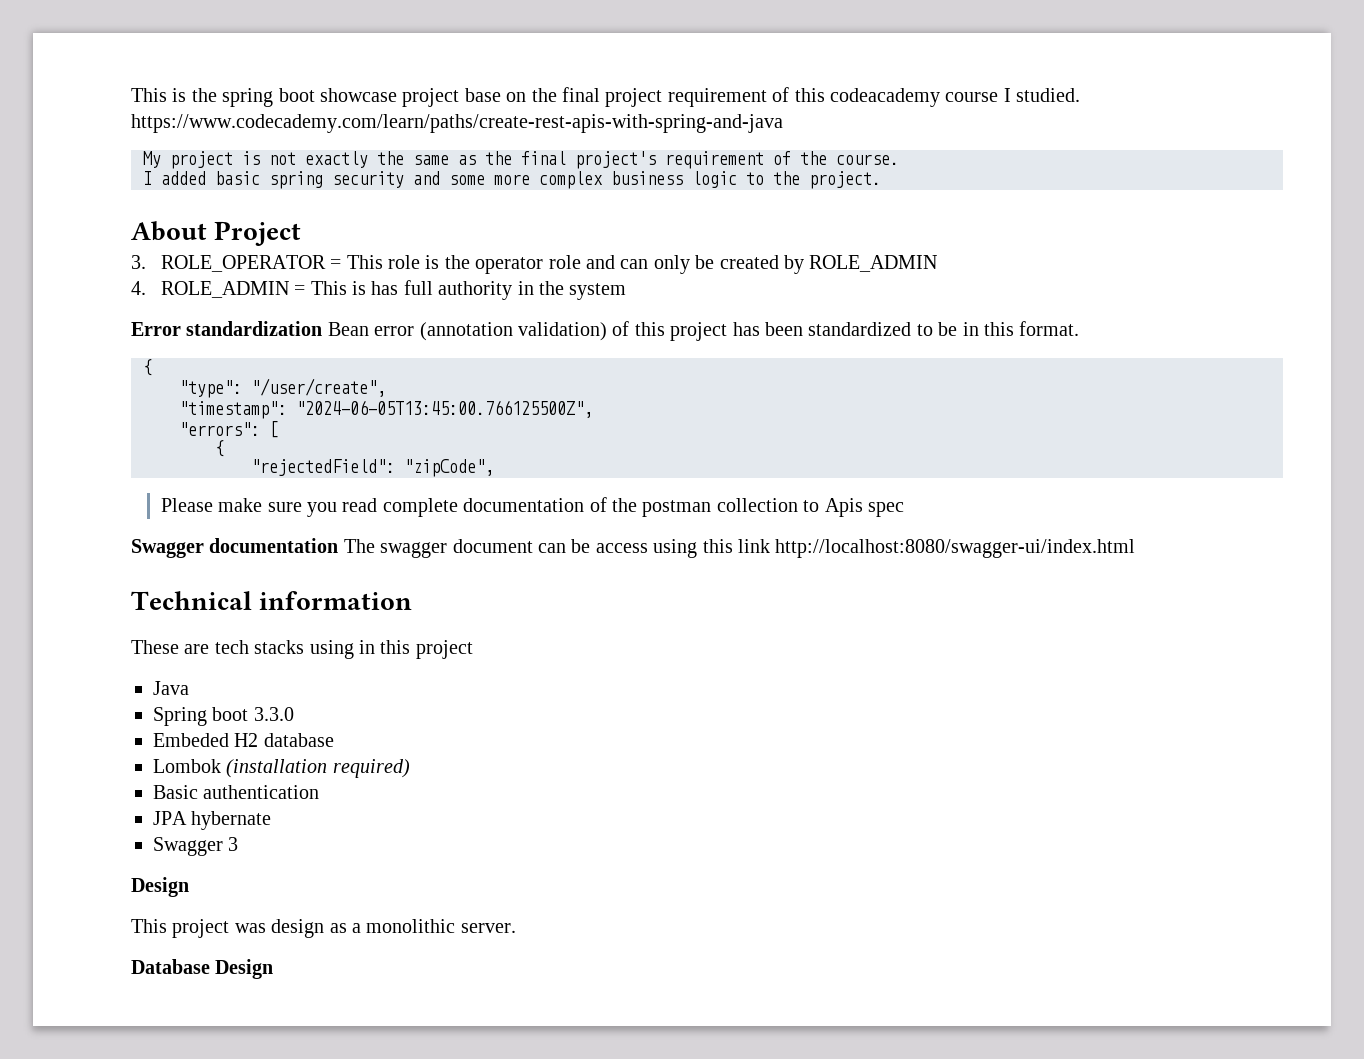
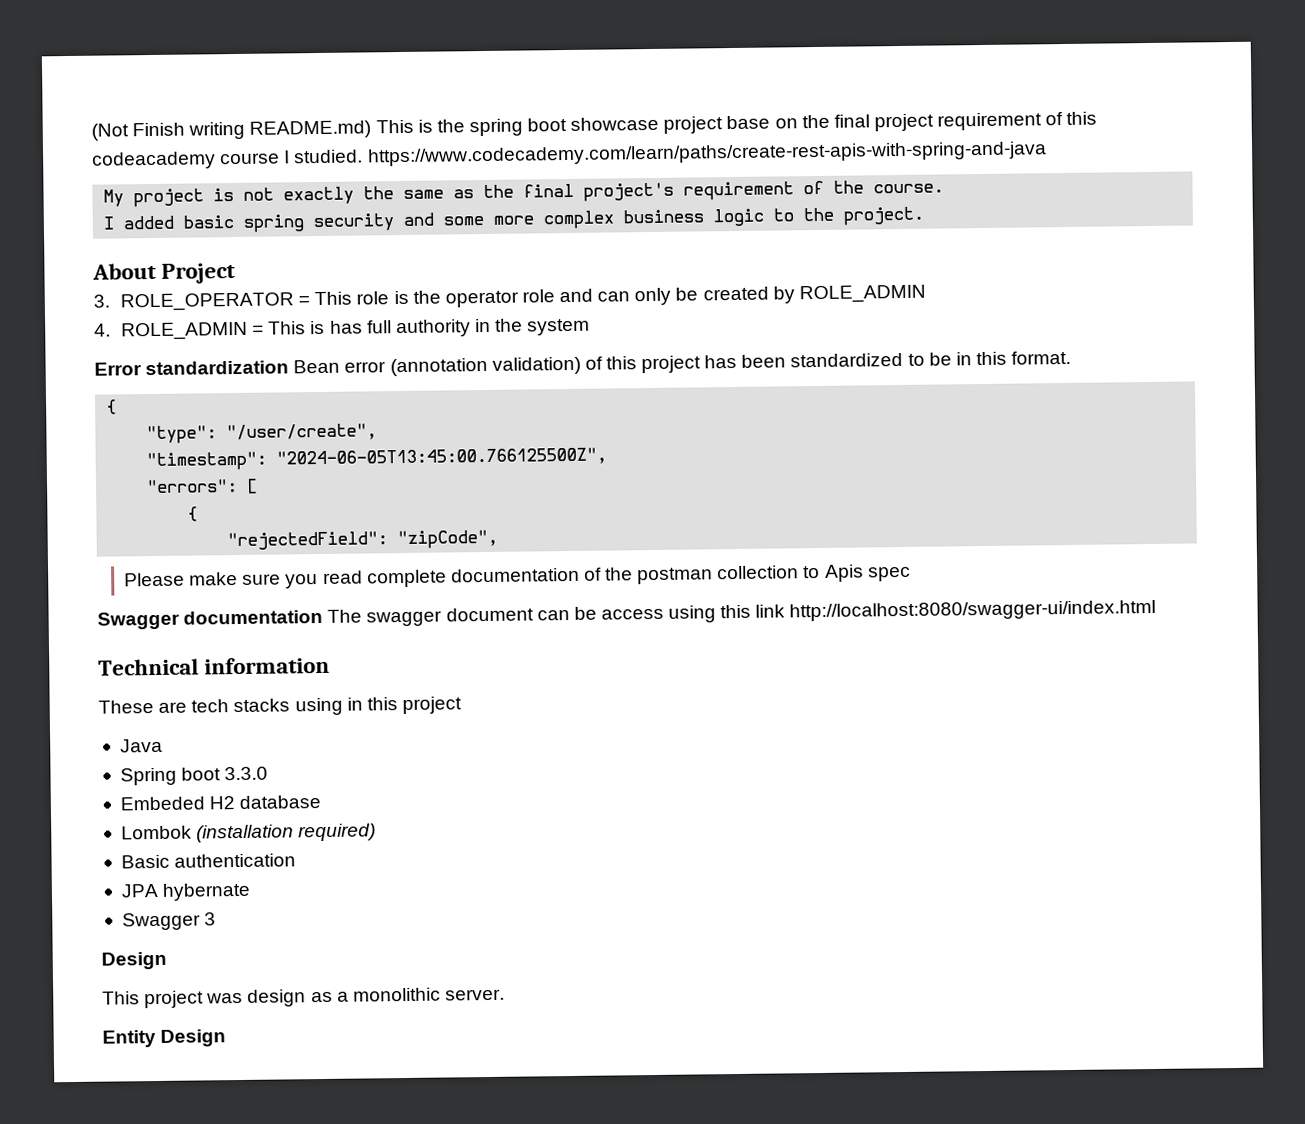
- This is the spring boot showcase project base on the final project requirement of this codeacademy course I studied. https://www.codecademy.com/learn/paths/create-rest-apis-with-spring-and-java
+ (Not Finish writing README.md) This is the spring boot showcase project base on the final project requirement of this codeacademy course I studied. https://www.codecademy.com/learn/paths/create-rest-apis-with-spring-and-java
- Database Design
+ Entity Design

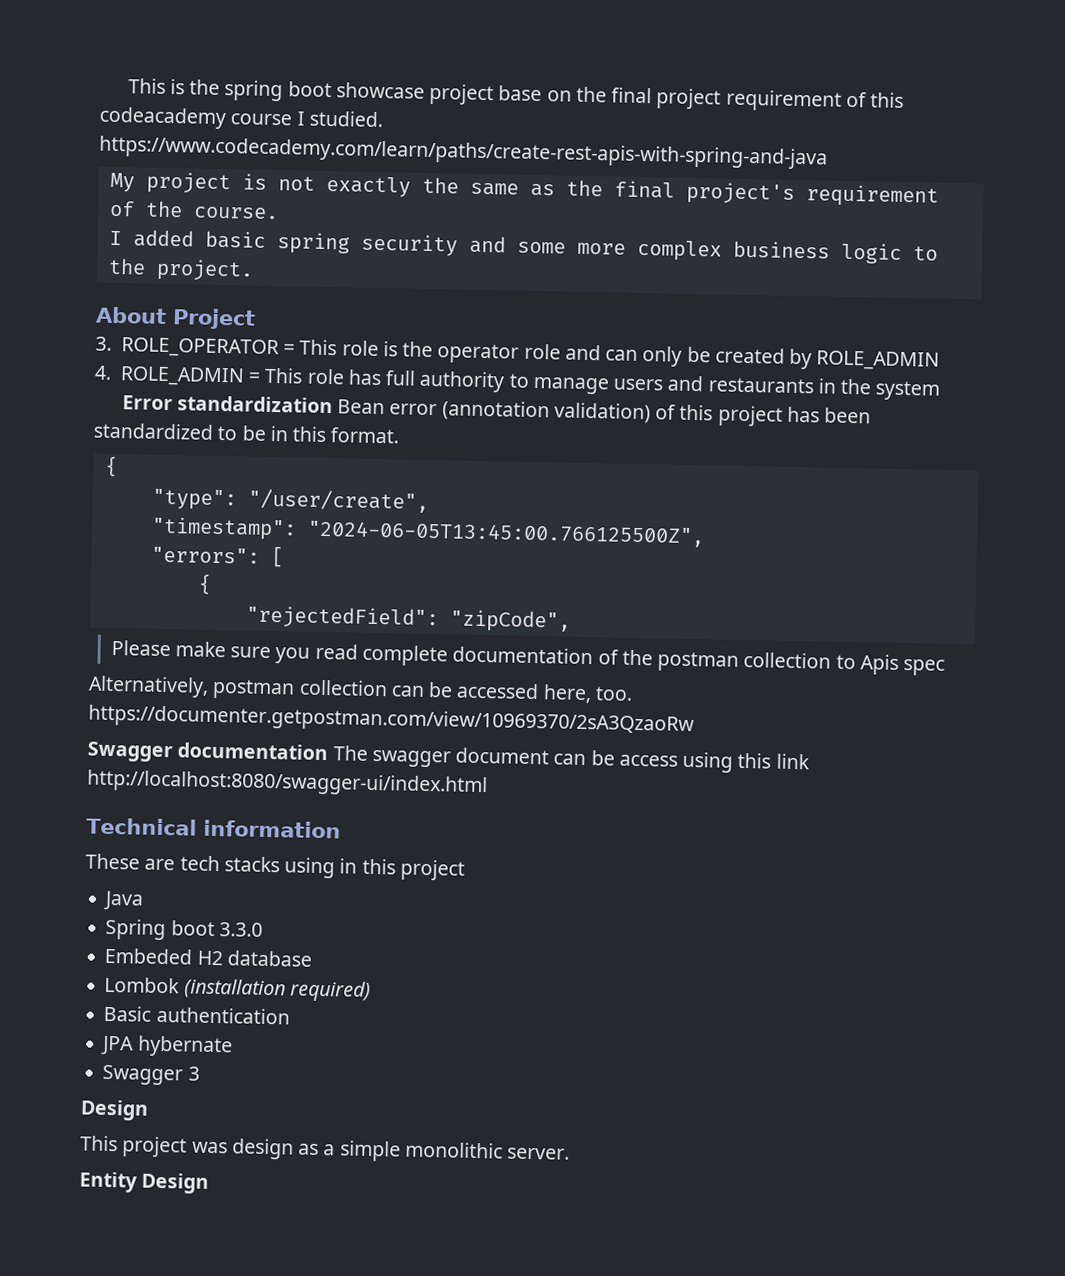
- (Not Finish writing README.md) This is the spring boot showcase project base on the final project requirement of this codeacademy course I studied. https://www.codecademy.com/learn/paths/create-rest-apis-with-spring-and-java
+ This is the spring boot showcase project base on the final project requirement of this codeacademy course I studied. https://www.codecademy.com/learn/paths/create-rest-apis-with-spring-and-java
- 4. ROLE_ADMIN = This is has full authority in the system
+ 4. ROLE_ADMIN = This role has full authority to manage users and restaurants in the system
+ Alternatively, postman collection can be accessed here, too. https://documenter.getpostman.com/view/10969370/2sA3QzaoRw
- This project was design as a monolithic server.
+ This project was design as a simple monolithic server.

